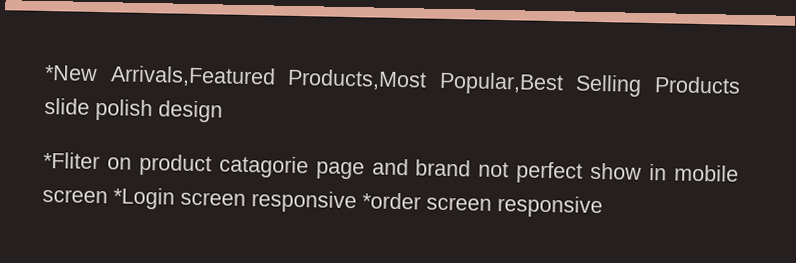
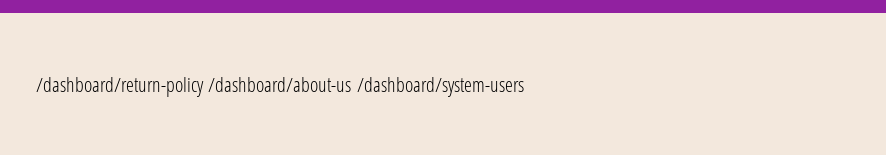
- *New Arrivals,Featured Products,Most Popular,Best Selling Products slide polish design
- *Fliter on product catagorie page and brand not perfect show in mobile screen *Login screen responsive *order screen responsive
+ /dashboard/return-policy /dashboard/about-us /dashboard/system-users

